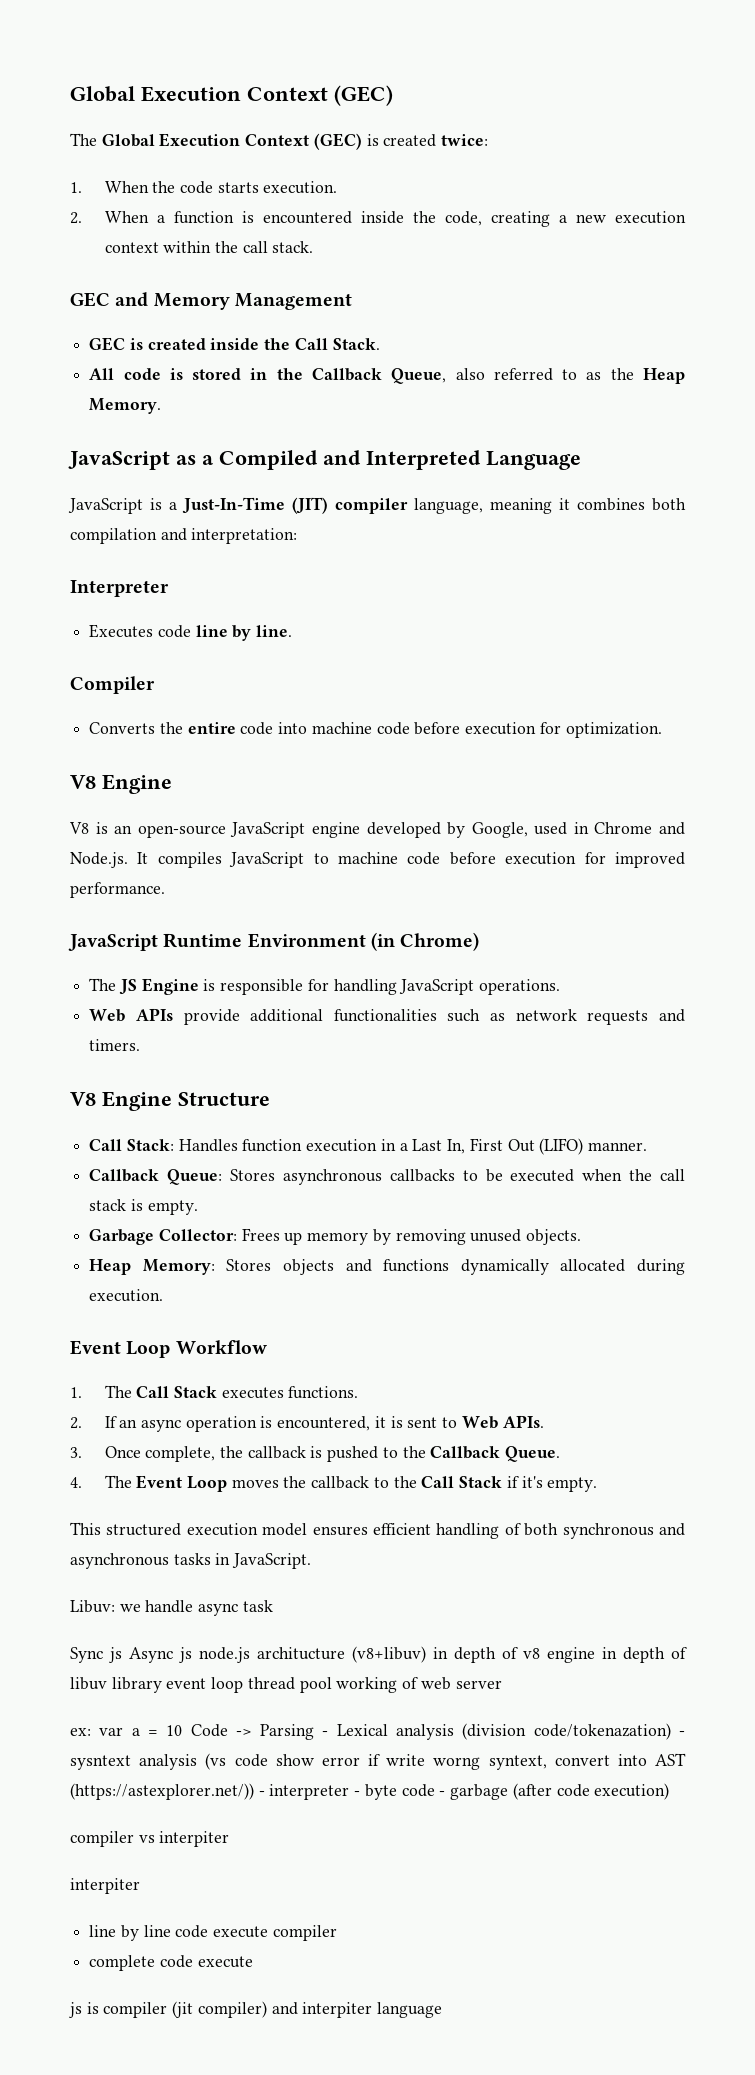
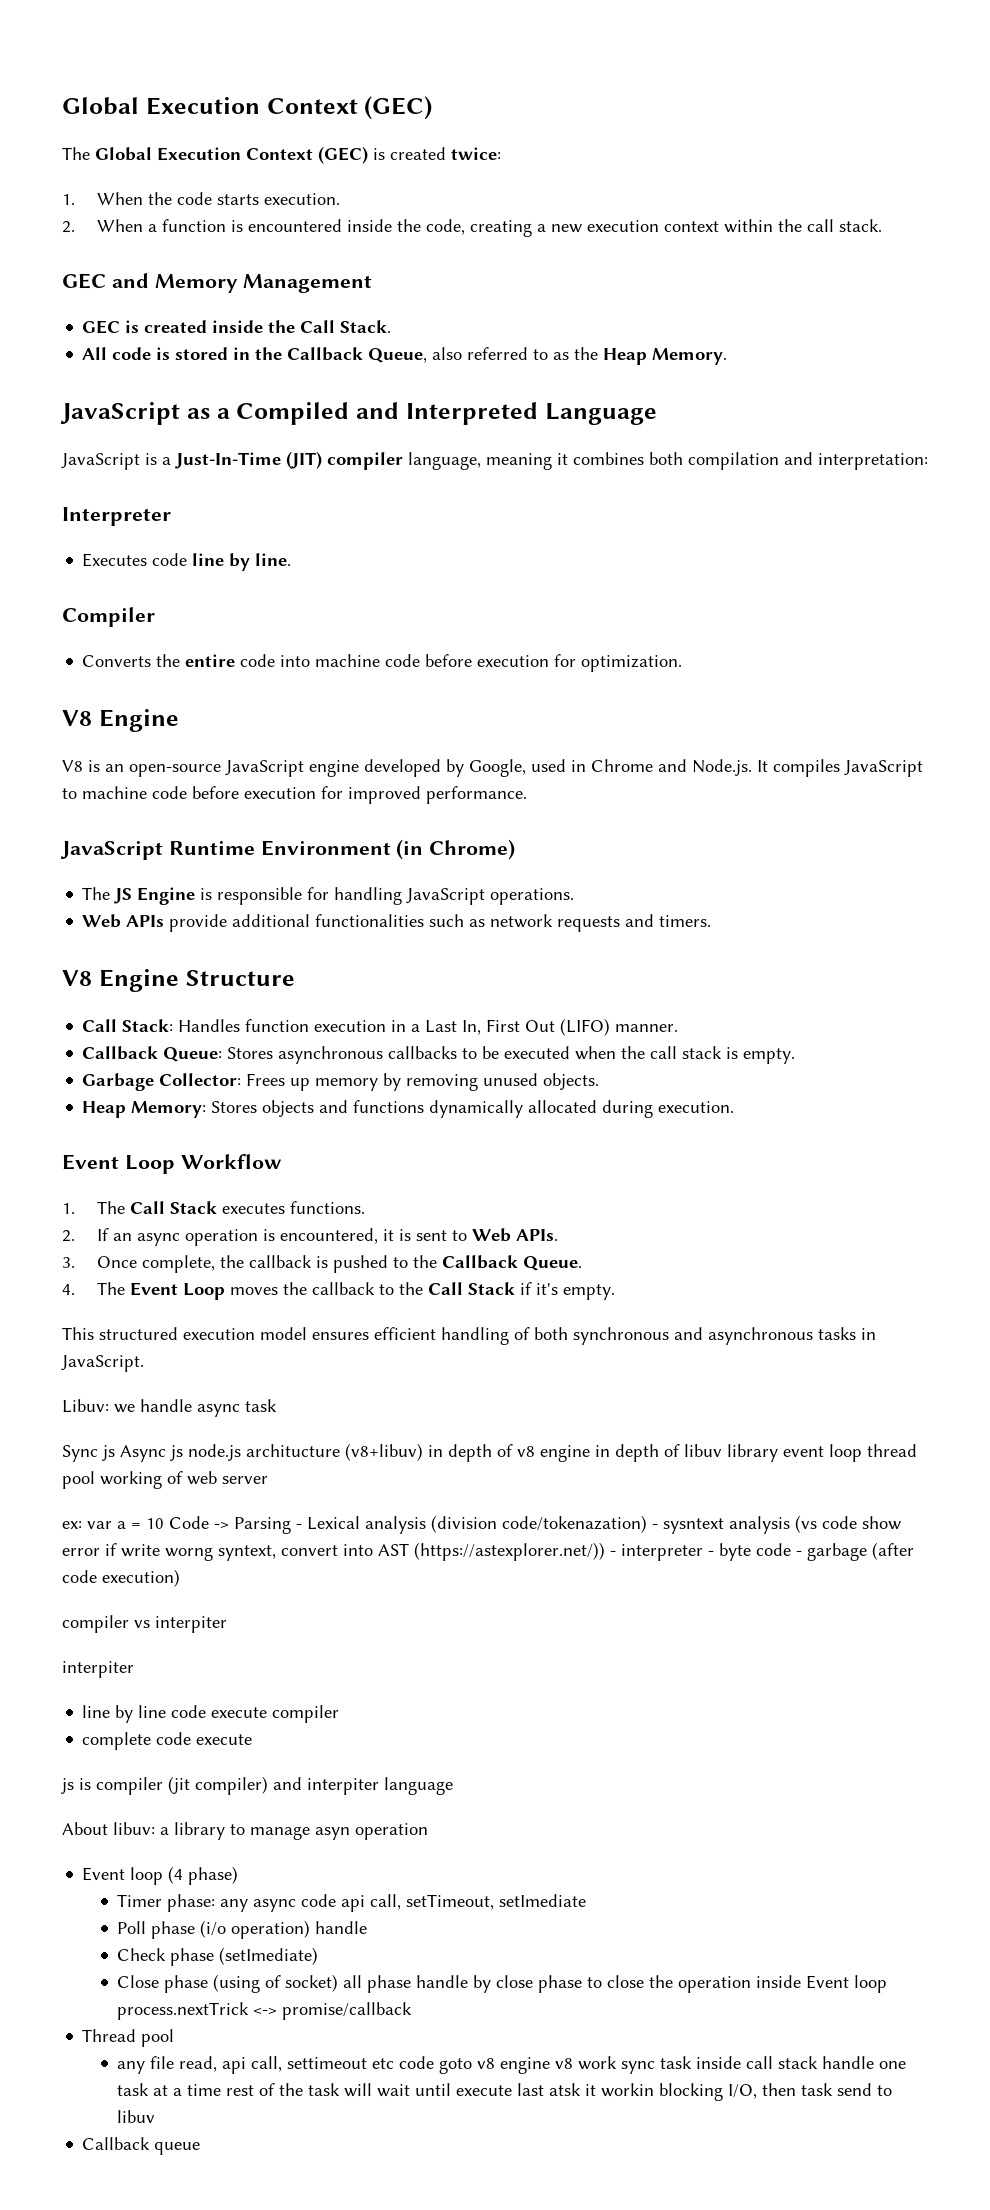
+ About libuv: a library to manage asyn operation
+ Event loop (4 phase)
+ Timer phase: any async code api call, setTimeout, setImediate
+ Poll phase (i/o operation) handle
+ Check phase (setImediate)
+ Close phase (using of socket) all phase handle by close phase to close the operation inside Event loop process.nextTrick <-> promise/callback
+ Thread pool
+ any file read, api call, settimeout etc code goto v8 engine v8 work sync task inside call stack handle one task at a time rest of the task will wait until execute last atsk it workin blocking I/O, then task send to libuv
+ Callback queue

